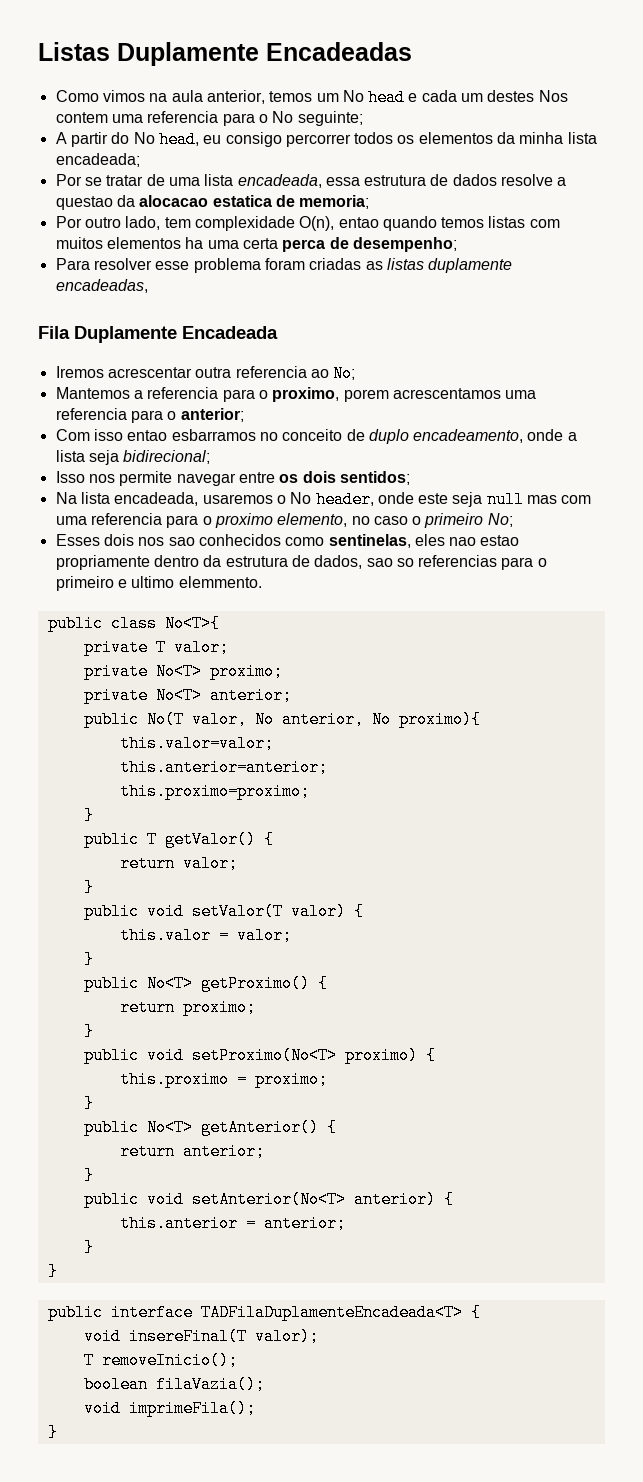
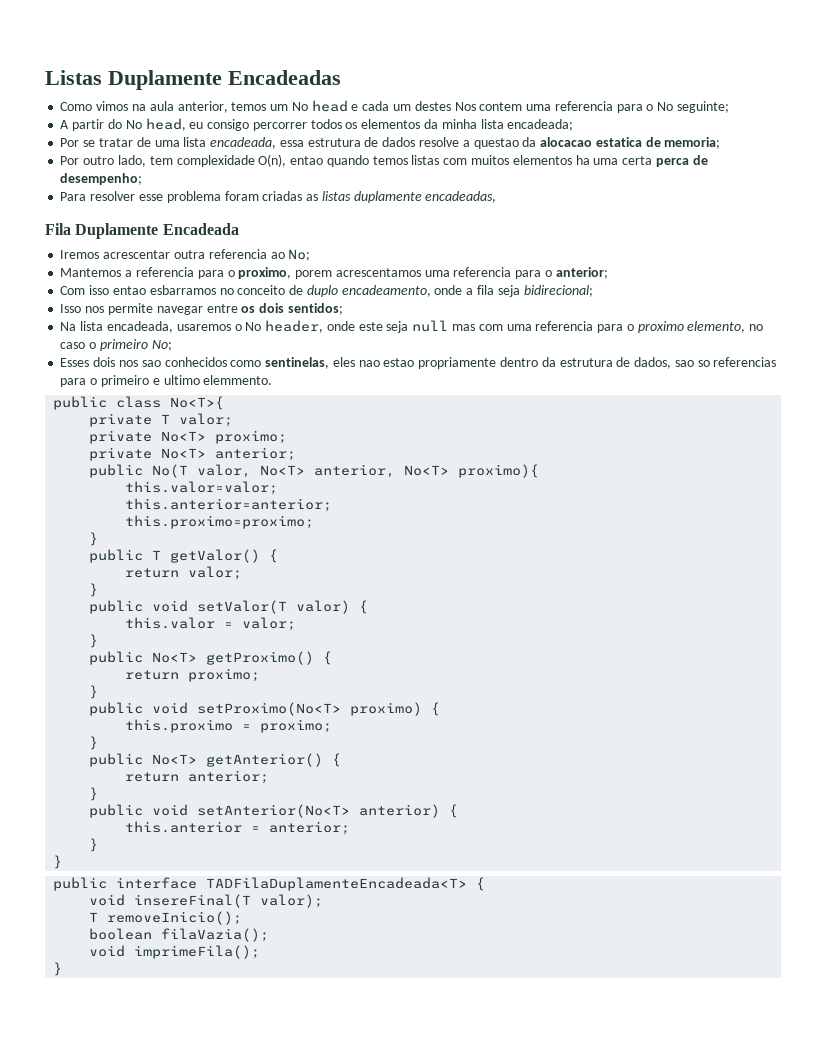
- Com isso entao esbarramos no conceito de duplo encadeamento, onde a lista seja bidirecional;
+ Com isso entao esbarramos no conceito de duplo encadeamento, onde a fila seja bidirecional;
- public No(T valor, No anterior, No proximo){
+ public No(T valor, No<T> anterior, No<T> proximo){

